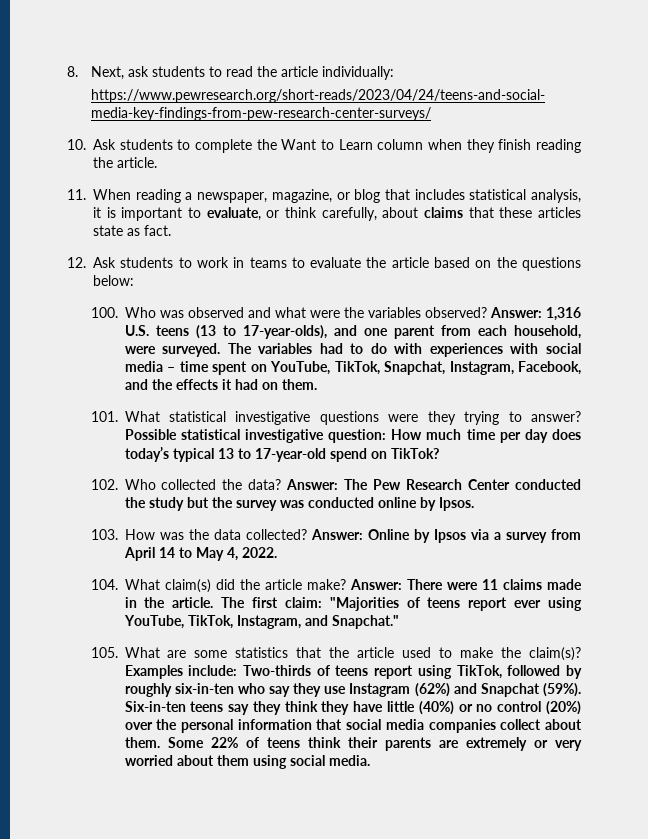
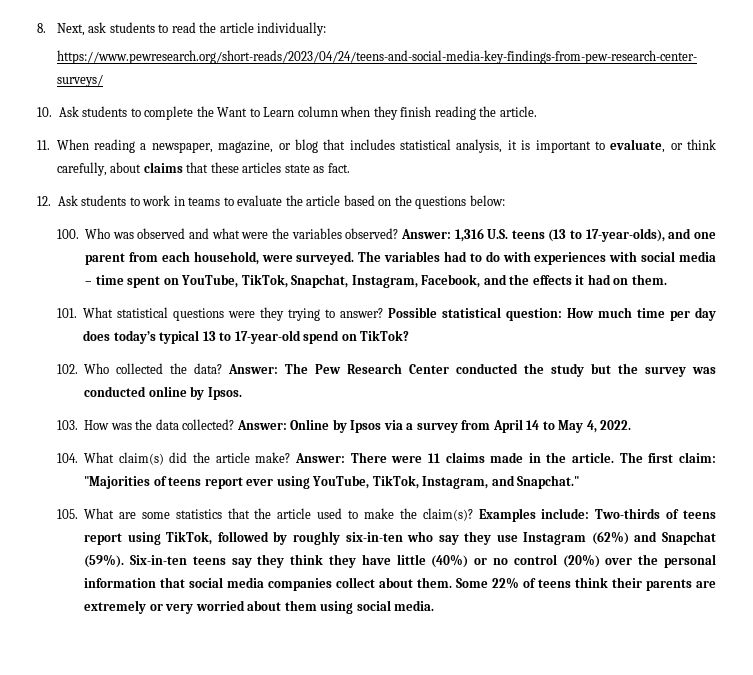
- 101. What statistical investigative questions were they trying to answer?
+ 101. What statistical questions were they trying to answer?
- Possible statistical investigative question: How much time per day does today’s typical 13 to 17-year-old spend on TikTok?
+ Possible statistical question: How much time per day does today’s typical 13 to 17-year-old spend on TikTok?

